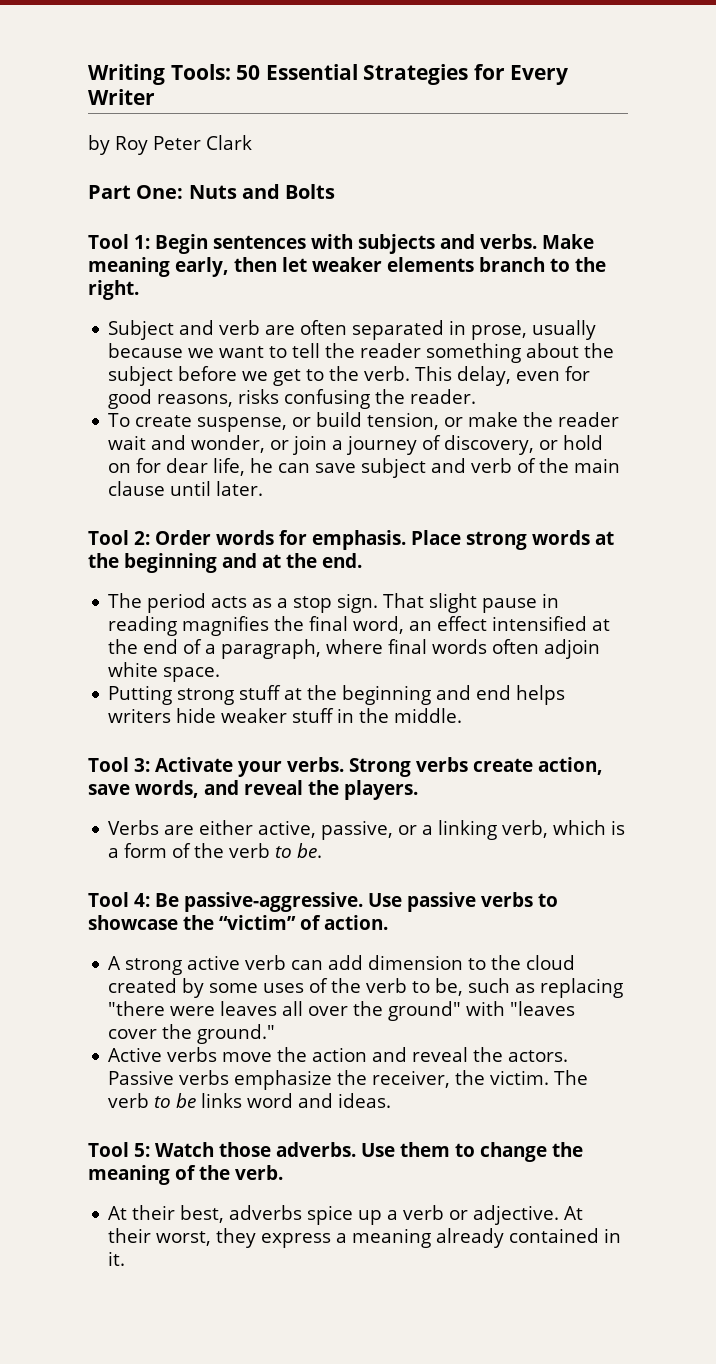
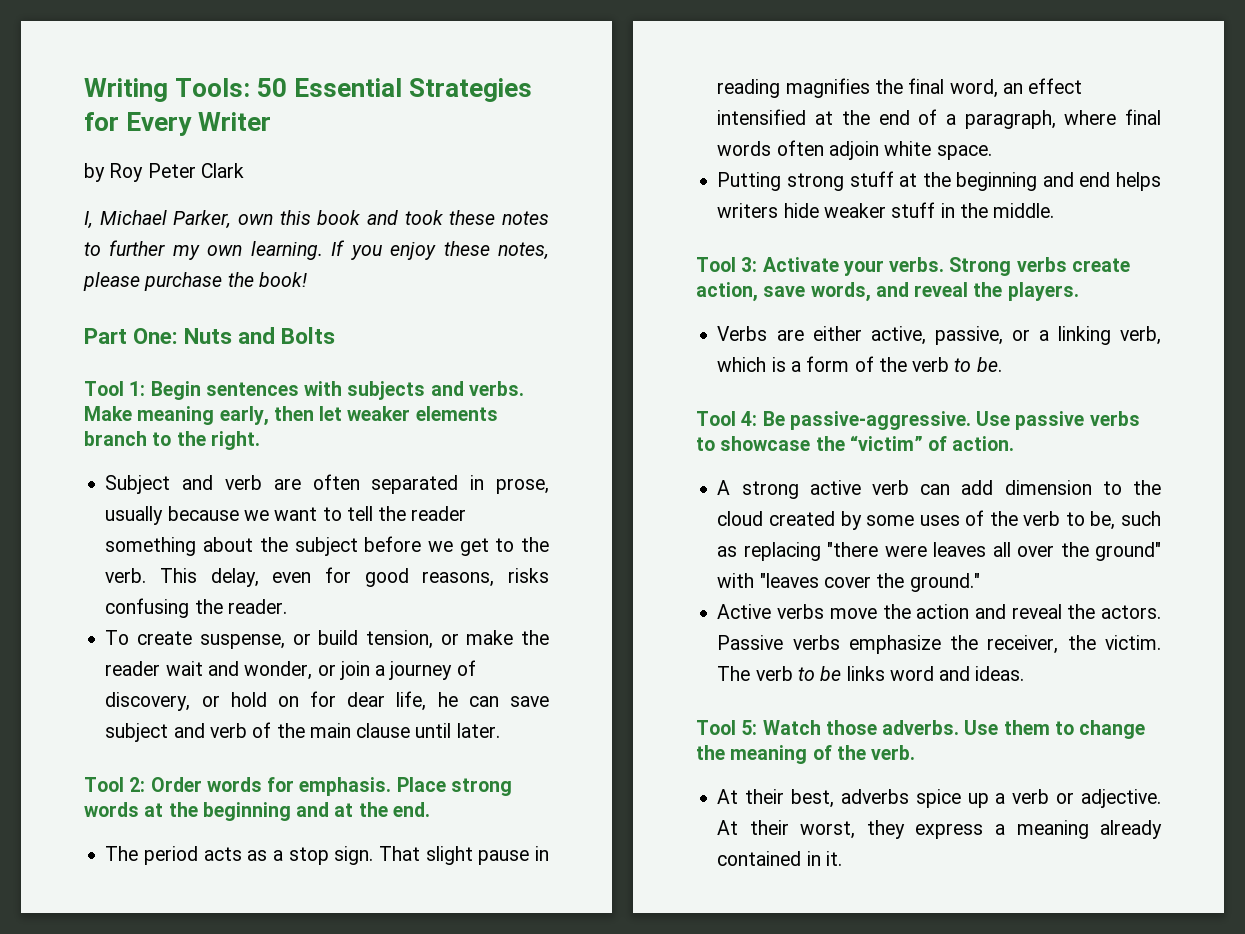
+ I, Michael Parker, own this book and took these notes to further my own learning. If you enjoy these notes, please purchase the book!

